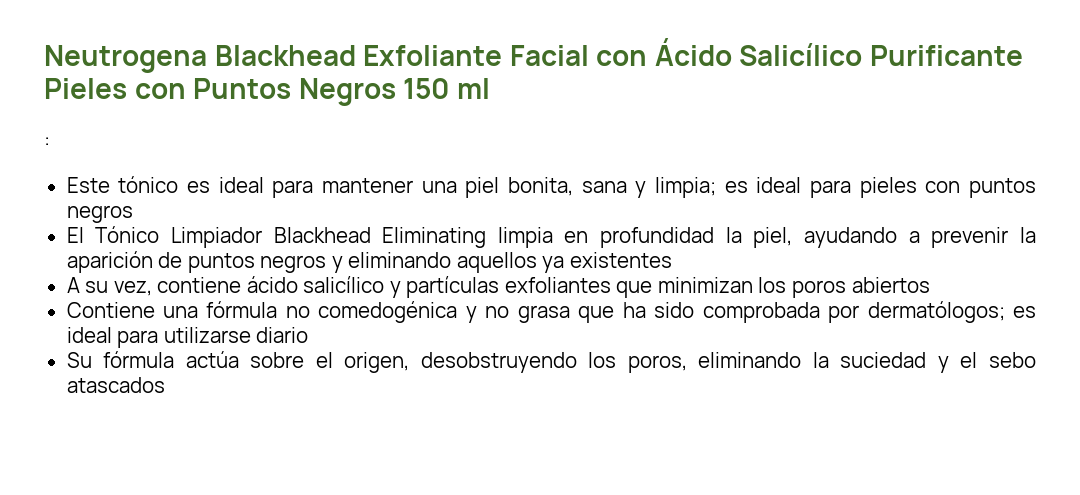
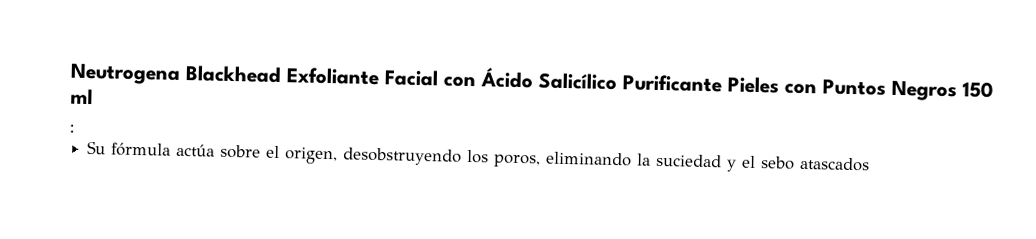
- Este tónico es ideal para mantener una piel bonita, sana y limpia; es ideal para pieles con puntos negros
- El Tónico Limpiador Blackhead Eliminating limpia en profundidad la piel, ayudando a prevenir la aparición de puntos negros y eliminando aquellos ya existentes
- A su vez, contiene ácido salicílico y partículas exfoliantes que minimizan los poros abiertos
- Contiene una fórmula no comedogénica y no grasa que ha sido comprobada por dermatólogos; es ideal para utilizarse diario

